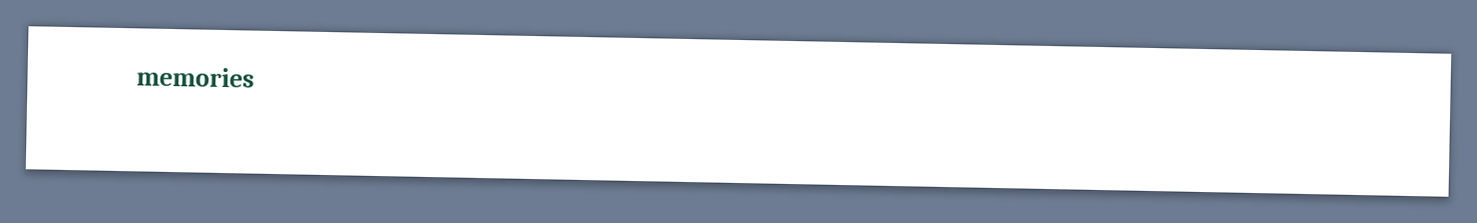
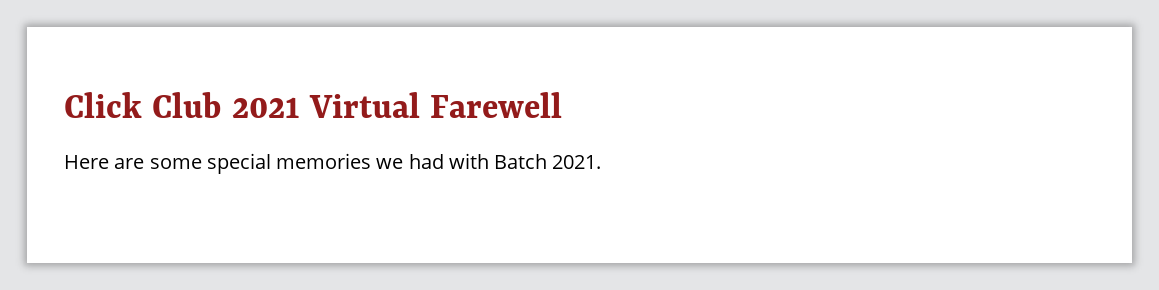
- memories
+ Click Club 2021 Virtual Farewell
+ Here are some special memories we had with Batch 2021.

